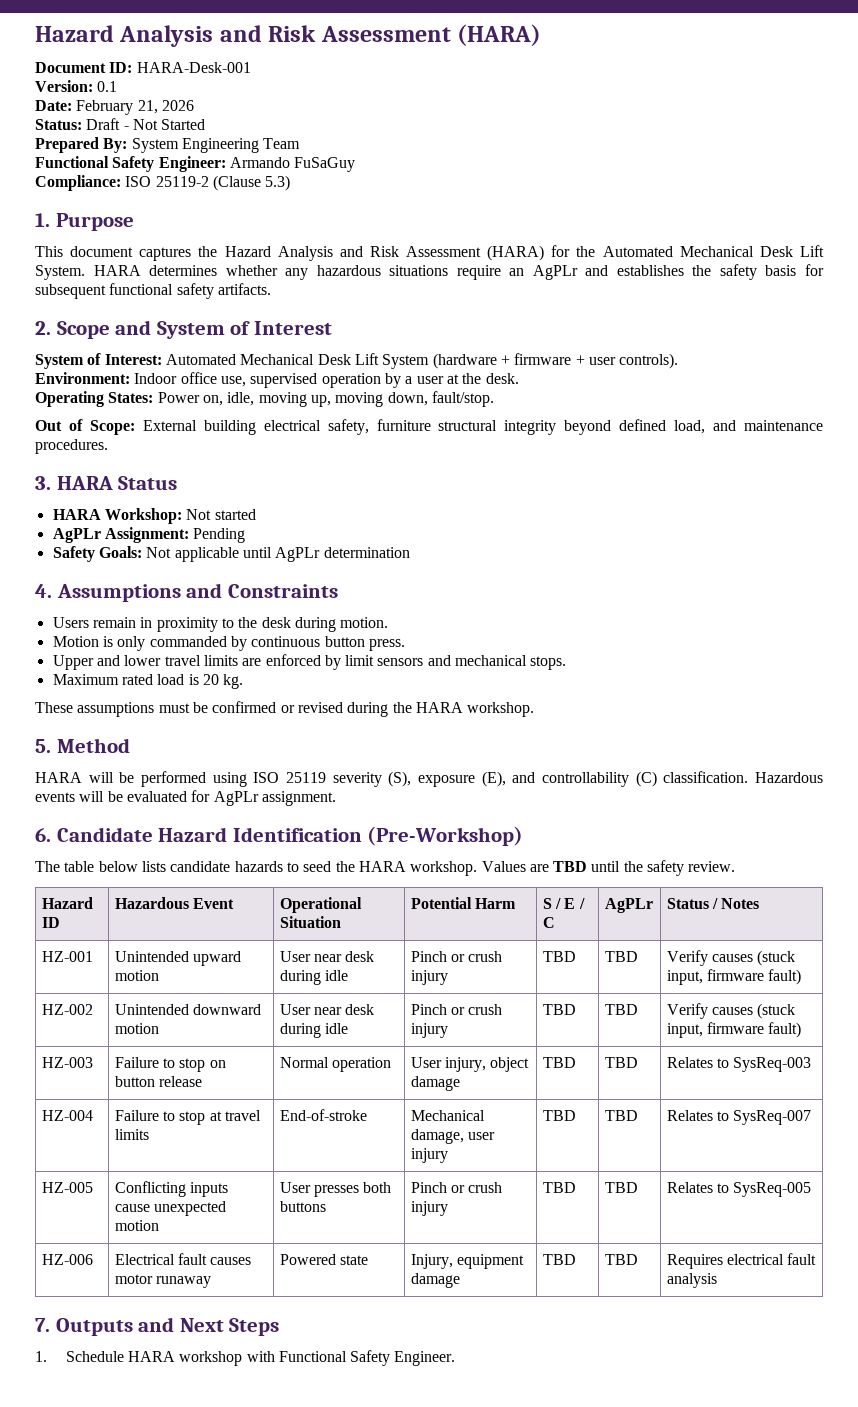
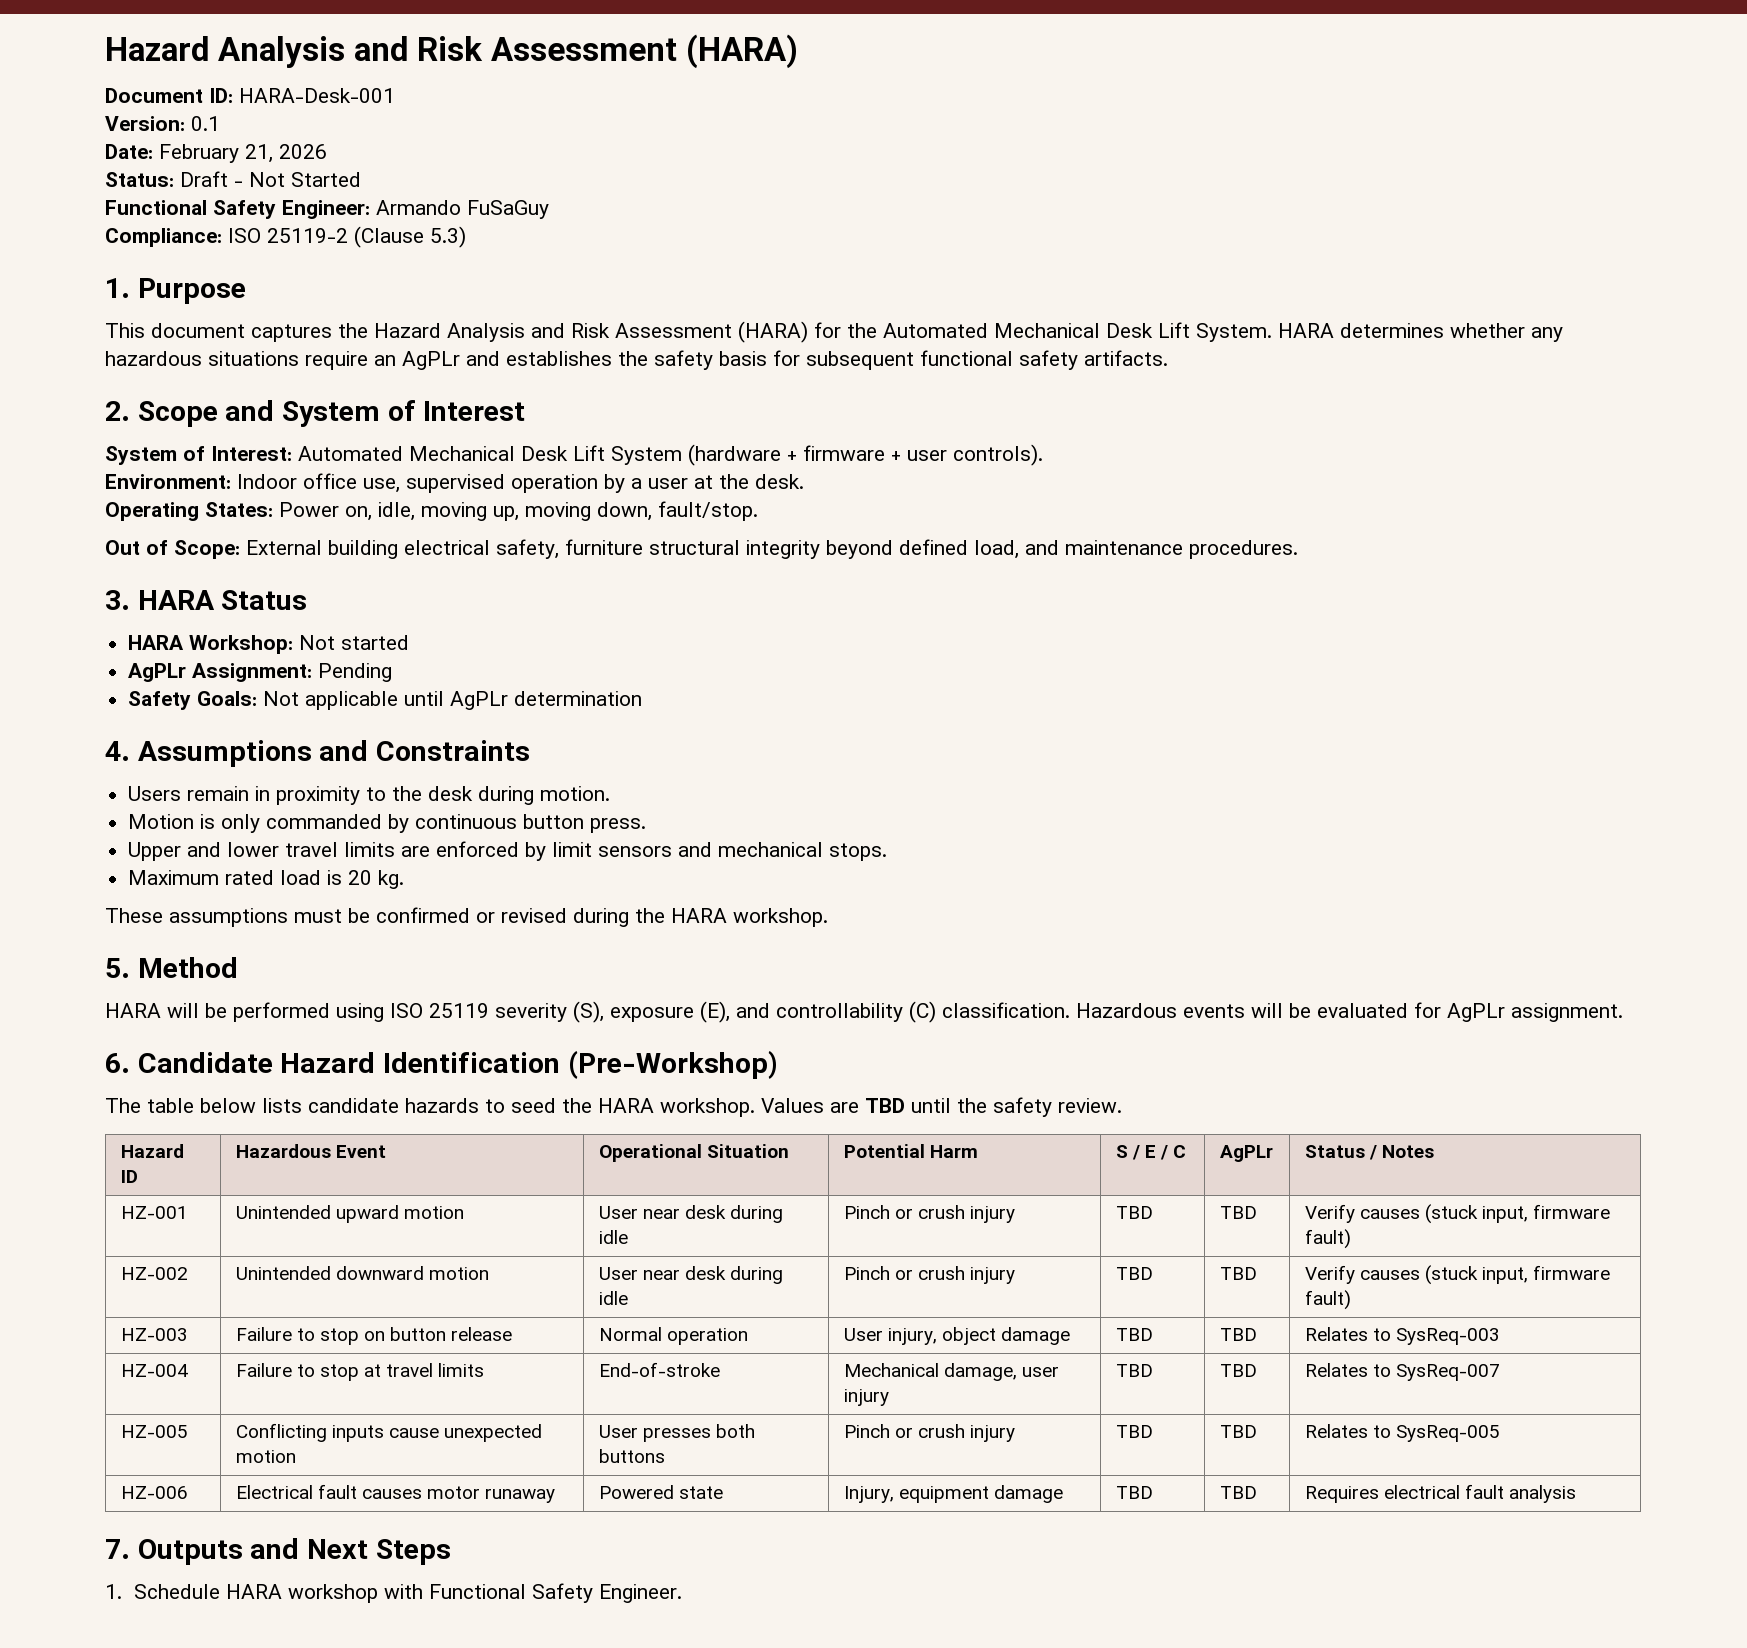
- Prepared By: System Engineering Team

